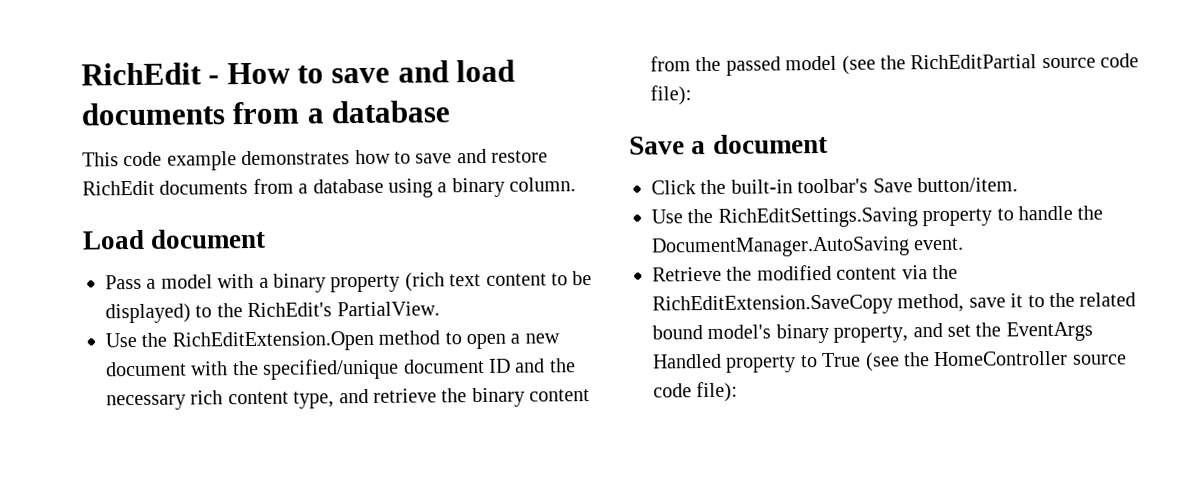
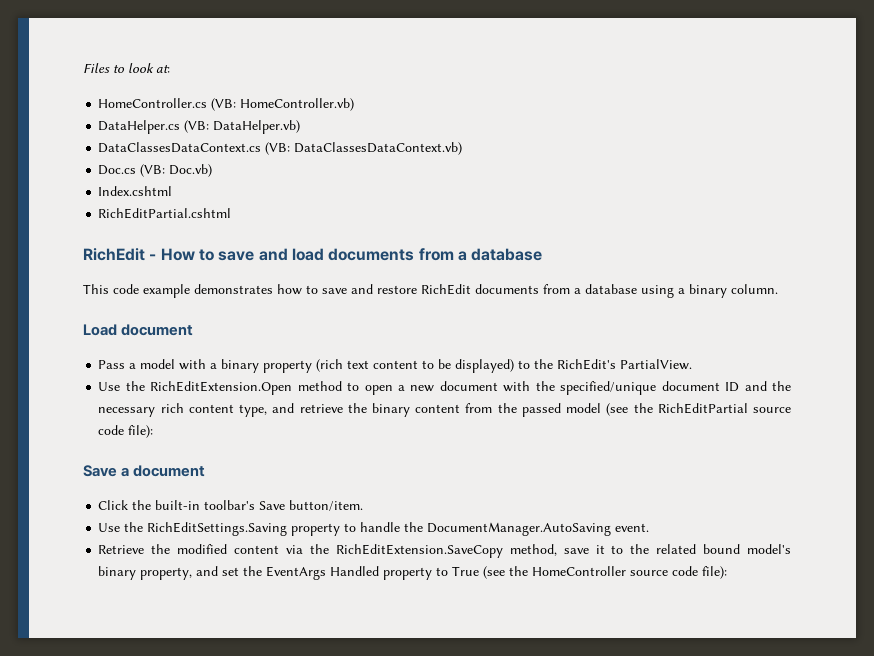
+ Files to look at:
+ HomeController.cs (VB: HomeController.vb)
+ DataHelper.cs (VB: DataHelper.vb)
+ DataClassesDataContext.cs (VB: DataClassesDataContext.vb)
+ Doc.cs (VB: Doc.vb)
+ Index.cshtml
+ RichEditPartial.cshtml

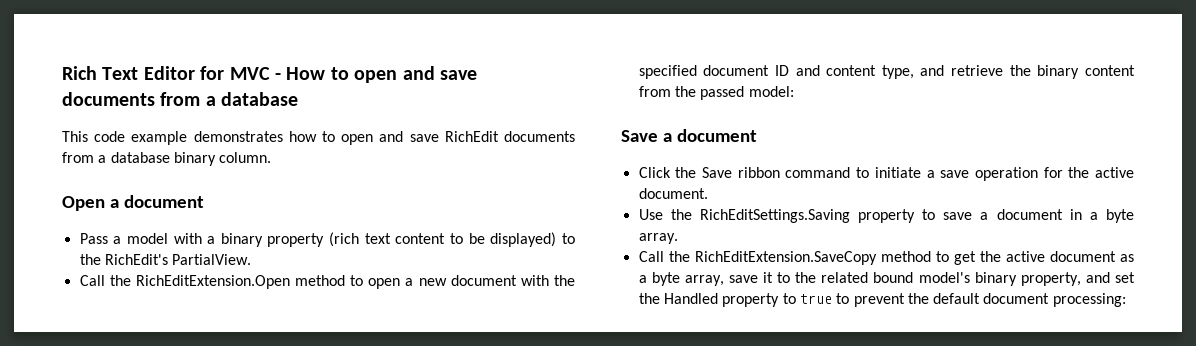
- Files to look at:
- HomeController.cs (VB: HomeController.vb)
- DataHelper.cs (VB: DataHelper.vb)
- DataClassesDataContext.cs (VB: DataClassesDataContext.vb)
- Doc.cs (VB: Doc.vb)
- Index.cshtml
- RichEditPartial.cshtml
- RichEdit - How to save and load documents from a database
+ Rich Text Editor for MVC - How to open and save documents from a database
- This code example demonstrates how to save and restore RichEdit documents from a database using a binary column.
+ This code example demonstrates how to open and save RichEdit documents from a database binary column.
- Load document
+ Open a document
- Use the RichEditExtension.Open method to open a new document with the specified/unique document ID and the necessary rich content type, and retrieve the binary content from the passed model (see the RichEditPartial source code file):
+ Call the RichEditExtension.Open method to open a new document with the specified document ID and content type, and retrieve the binary content from the passed model:
- Click the built-in toolbar's Save button/item.
+ Click the Save ribbon command to initiate a save operation for the active document.
- Use the RichEditSettings.Saving property to handle the DocumentManager.AutoSaving event.
- Retrieve the modified content via the RichEditExtension.SaveCopy method, save it to the related bound model's binary property, and set the EventArgs Handled property to True (see the HomeController source code file):
+ Use the RichEditSettings.Saving property to save a document in a byte array.
+ Call the RichEditExtension.SaveCopy method to get the active document as a byte array, save it to the related bound model's binary property, and set the Handled property to true to prevent the default document processing:

